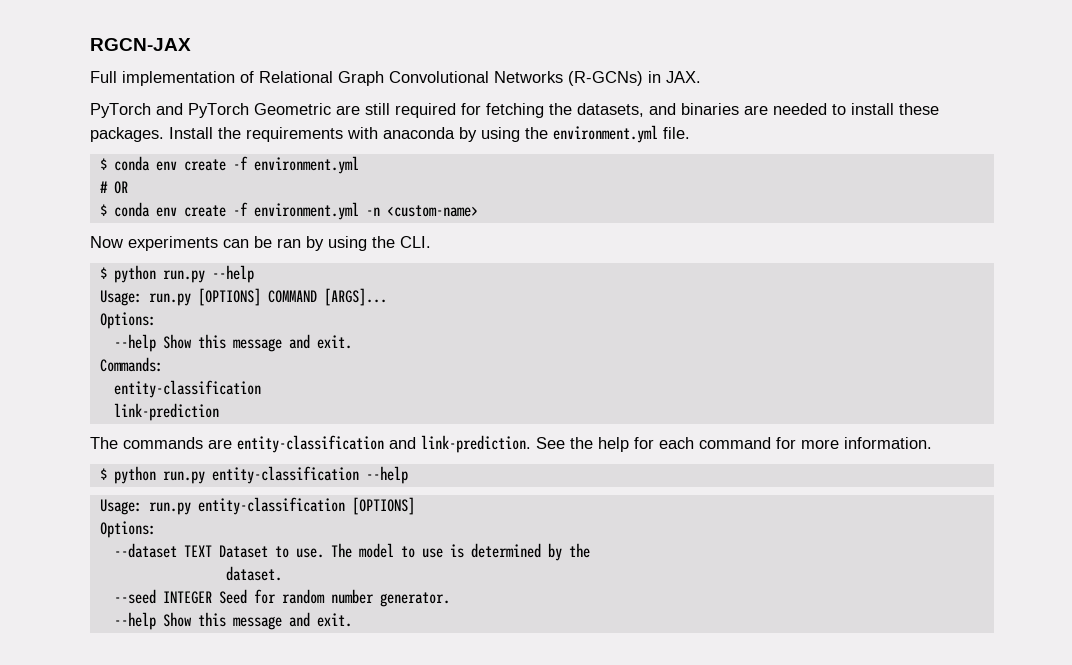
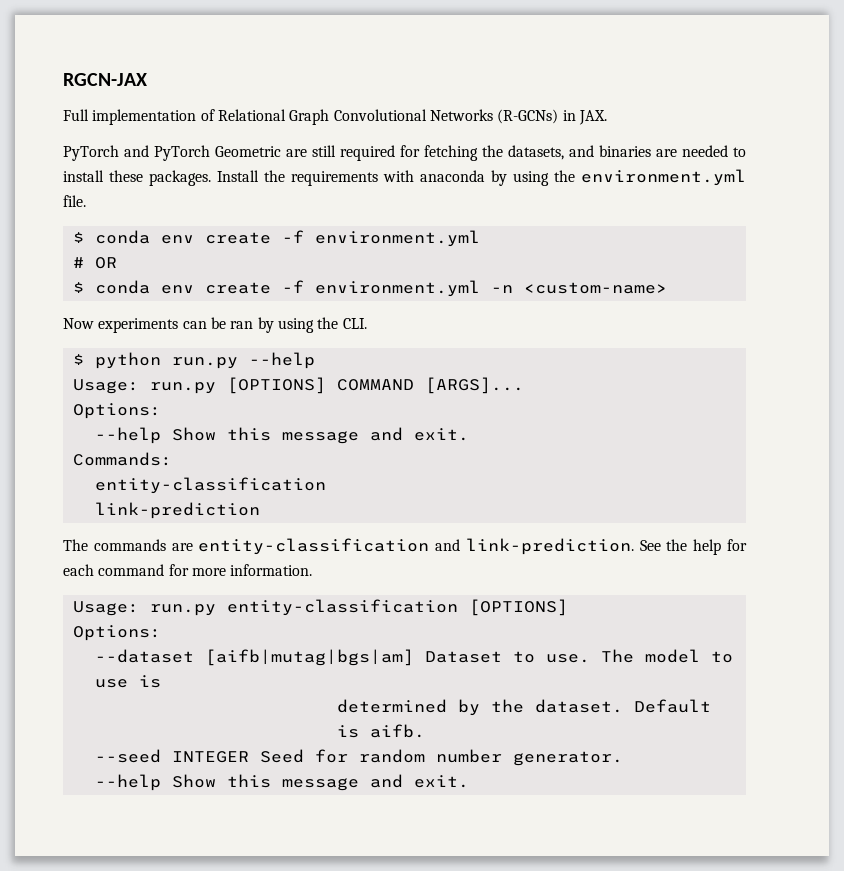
- $ python run.py entity-classification --help
- --dataset TEXT Dataset to use.
+ --dataset [aifb|mutag|bgs|am] Dataset to use.
- The model to use is determined by the
- dataset.
+ The model to use is
+ determined by the dataset. Default is aifb.

